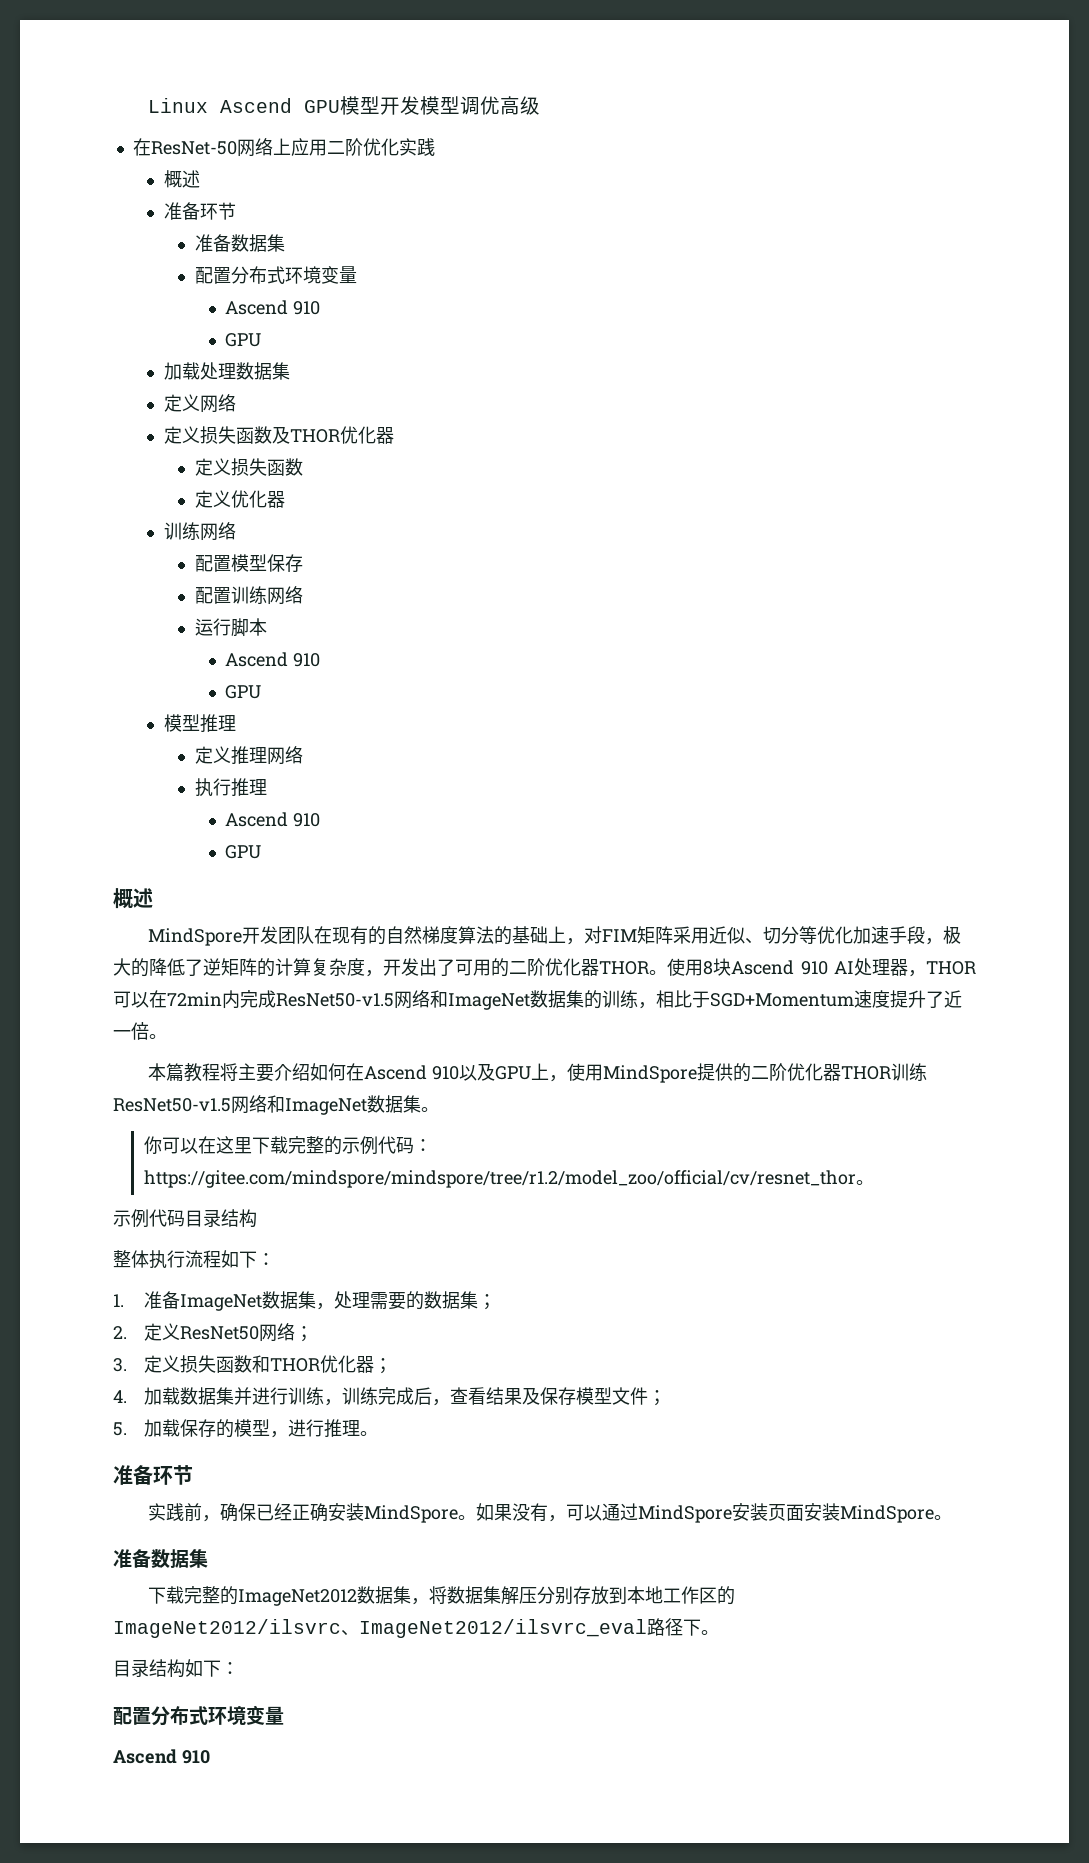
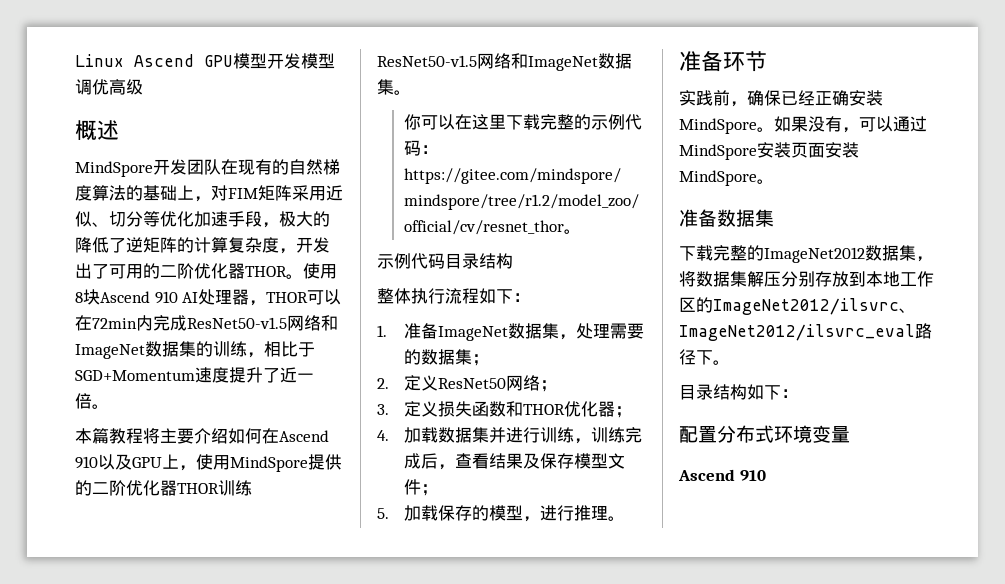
- 在ResNet-50网络上应用二阶优化实践
- 概述
- 准备环节
- 准备数据集
- 配置分布式环境变量
- Ascend 910
- GPU
- 加载处理数据集
- 定义网络
- 定义损失函数及THOR优化器
- 定义损失函数
- 定义优化器
- 训练网络
- 配置模型保存
- 配置训练网络
- 运行脚本
- Ascend 910
- GPU
- 模型推理
- 定义推理网络
- 执行推理
- Ascend 910
- GPU

